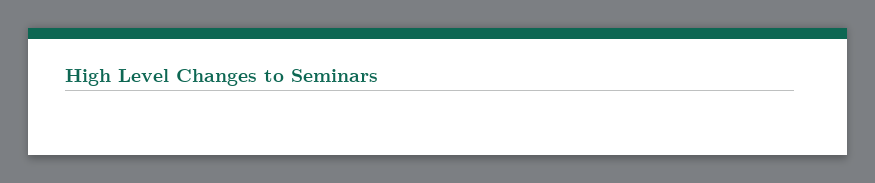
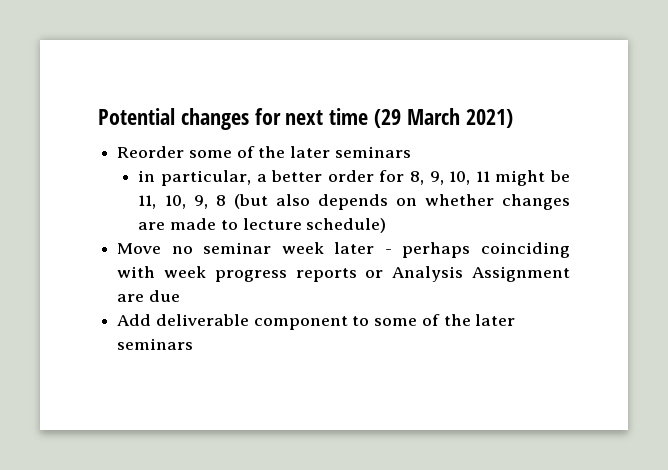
- High Level Changes to Seminars
+ Potential changes for next time (29 March 2021)
+ Reorder some of the later seminars
+ in particular, a better order for 8, 9, 10, 11 might be 11, 10, 9, 8 (but also depends on whether changes are made to lecture schedule)
+ Move no seminar week later - perhaps coinciding with week progress reports or Analysis Assignment are due
+ Add deliverable component to some of the later seminars

